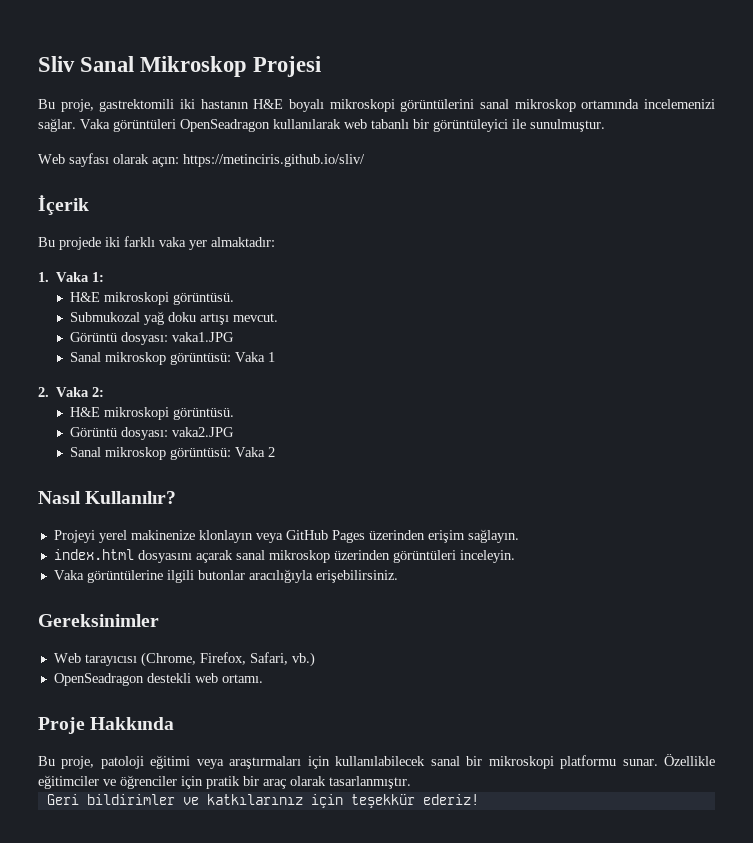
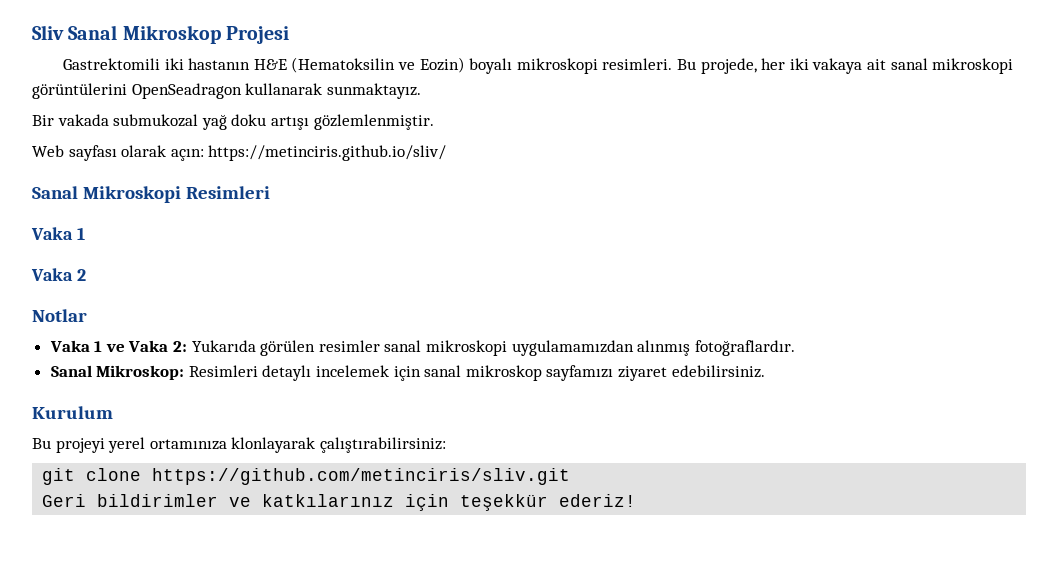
- Bu proje, gastrektomili iki hastanın H&E boyalı mikroskopi görüntülerini sanal mikroskop ortamında incelemenizi sağlar. Vaka görüntüleri OpenSeadragon kullanılarak web tabanlı bir görüntüleyici ile sunulmuştur.
+ Gastrektomili iki hastanın H&E (Hematoksilin ve Eozin) boyalı mikroskopi resimleri. Bu projede, her iki vakaya ait sanal mikroskopi görüntülerini OpenSeadragon kullanarak sunmaktayız.
+ Bir vakada submukozal yağ doku artışı gözlemlenmiştir.
- İçerik
- Bu projede iki farklı vaka yer almaktadır:
- 1. Vaka 1:
- H&E mikroskopi görüntüsü.
- Submukozal yağ doku artışı mevcut.
- Görüntü dosyası: vaka1.JPG
- Sanal mikroskop görüntüsü: Vaka 1
- 2. Vaka 2:
- H&E mikroskopi görüntüsü.
- Görüntü dosyası: vaka2.JPG
- Sanal mikroskop görüntüsü: Vaka 2
- Nasıl Kullanılır?
- Projeyi yerel makinenize klonlayın veya GitHub Pages üzerinden erişim sağlayın.
- index.html dosyasını açarak sanal mikroskop üzerinden görüntüleri inceleyin.
- Vaka görüntülerine ilgili butonlar aracılığıyla erişebilirsiniz.
- Gereksinimler
- Web tarayıcısı (Chrome, Firefox, Safari, vb.)
- OpenSeadragon destekli web ortamı.
- Proje Hakkında
- Bu proje, patoloji eğitimi veya araştırmaları için kullanılabilecek sanal bir mikroskopi platformu sunar. Özellikle eğitimciler ve öğrenciler için pratik bir araç olarak tasarlanmıştır.
+ Sanal Mikroskopi Resimleri
+ Vaka 1
+ Vaka 2
+ Notlar
+ Vaka 1 ve Vaka 2: Yukarıda görülen resimler sanal mikroskopi uygulamamızdan alınmış fotoğraflardır.
+ Sanal Mikroskop: Resimleri detaylı incelemek için sanal mikroskop sayfamızı ziyaret edebilirsiniz.
+ Kurulum
+ Bu projeyi yerel ortamınıza klonlayarak çalıştırabilirsiniz:
+ git clone https://github.com/metinciris/sliv.git

